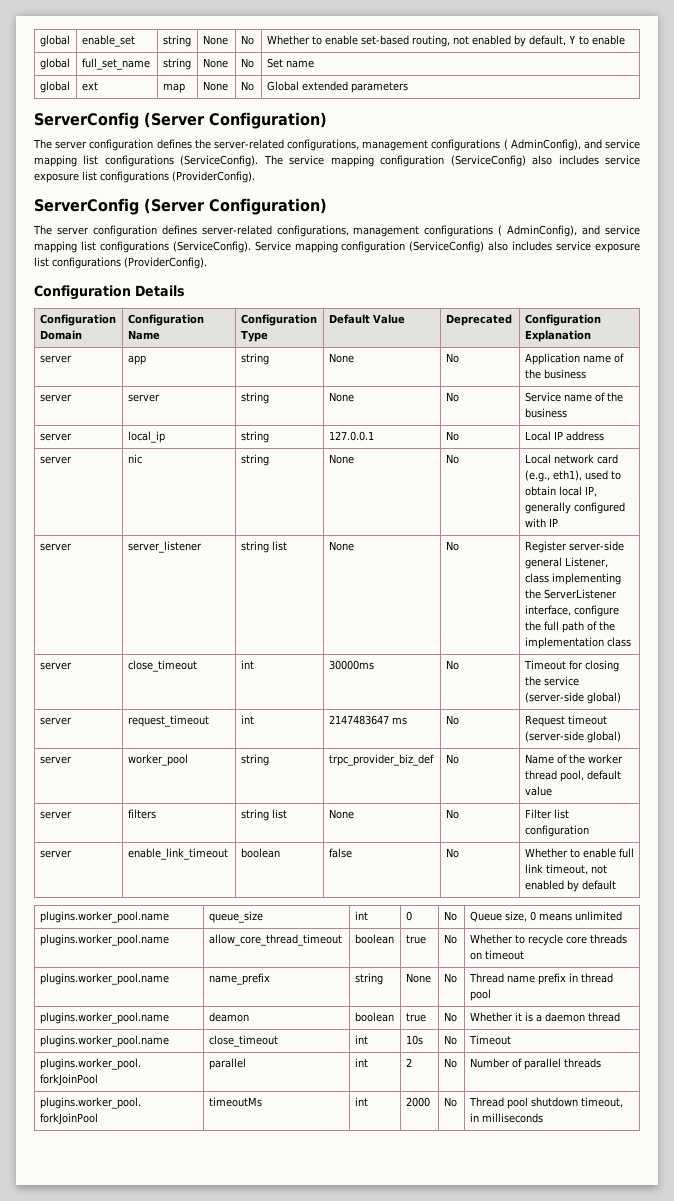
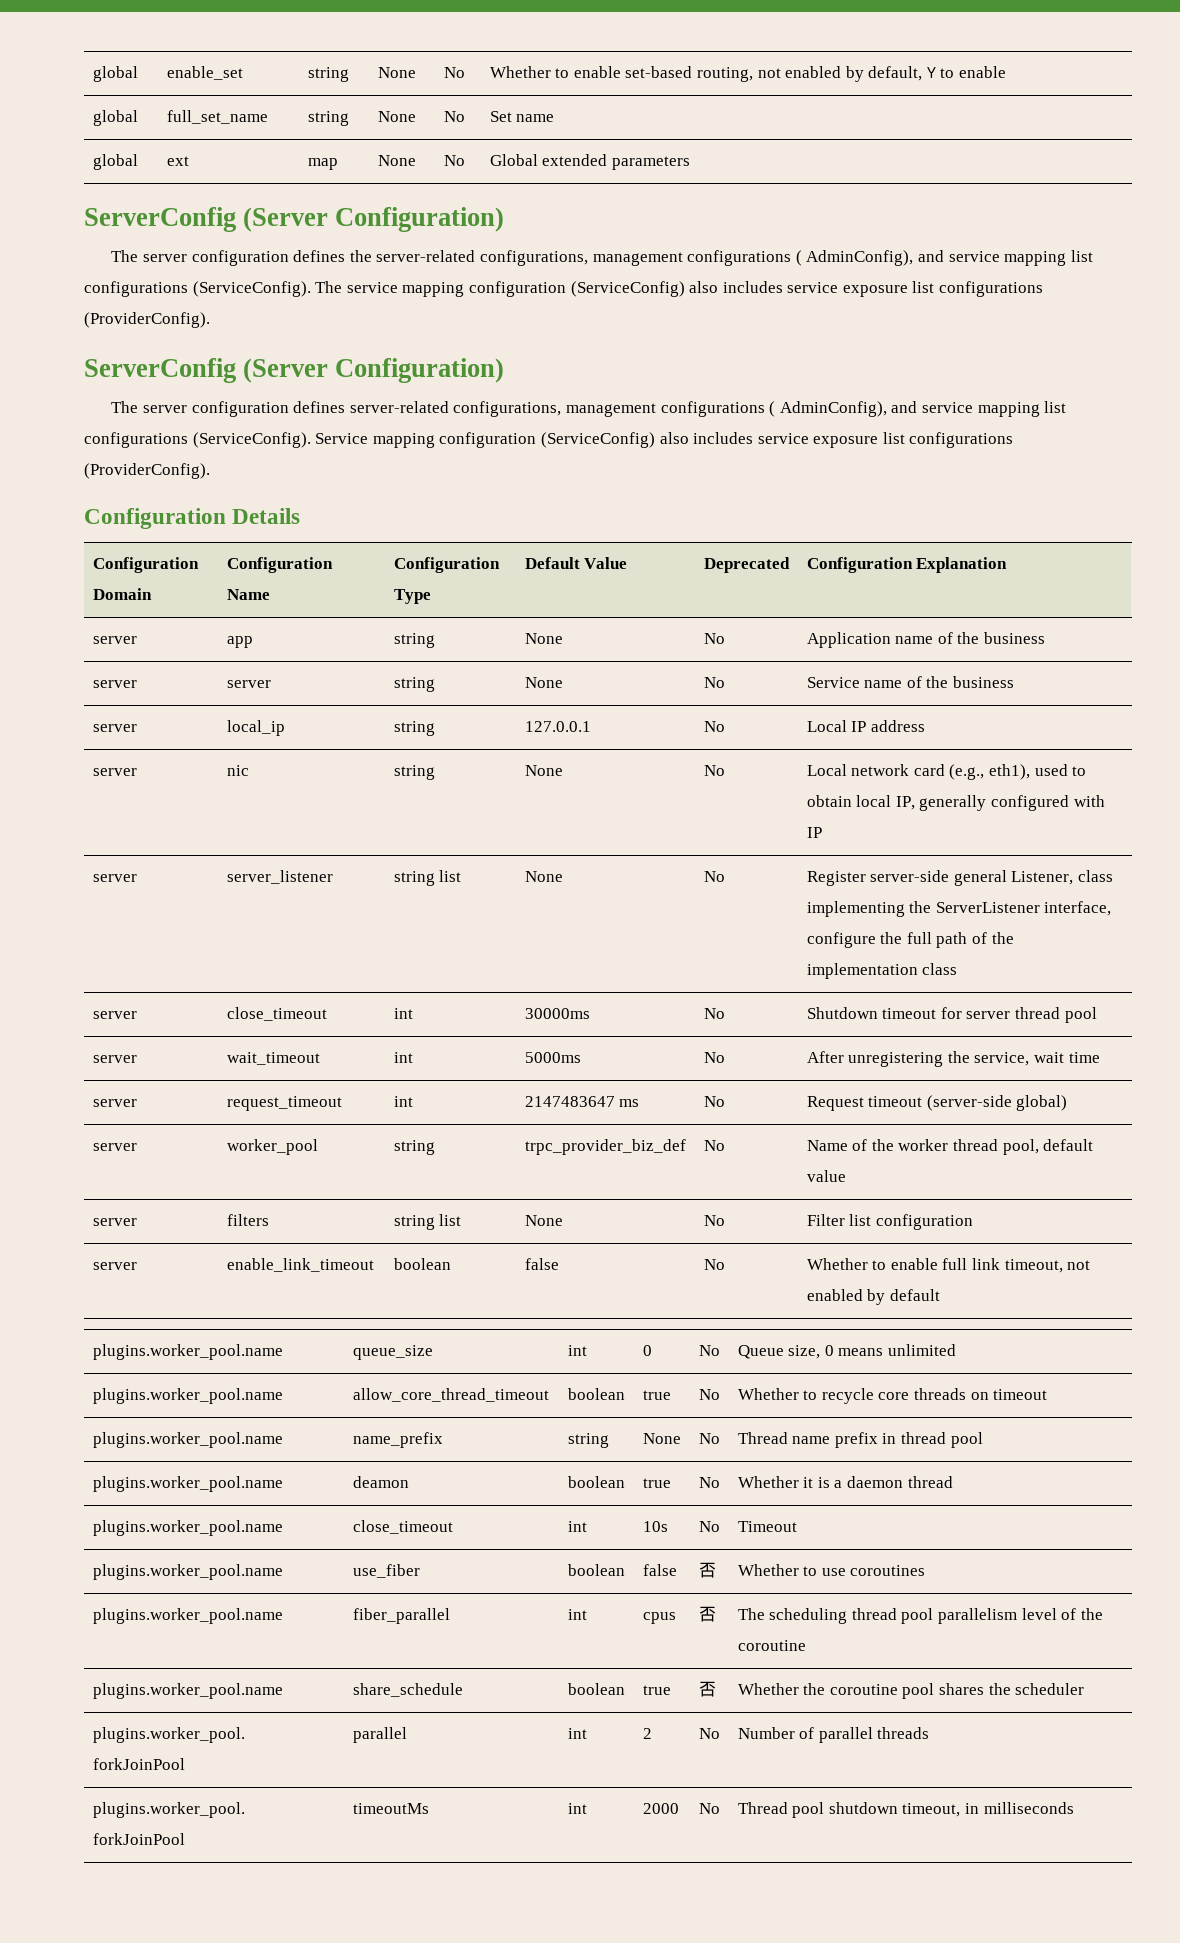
- server | close_timeout | int | 30000ms | No | Timeout for closing the service (server-side global)
+ server | close_timeout | int | 30000ms | No | Shutdown timeout for server thread pool
+ server | wait_timeout | int | 5000ms | No | After unregistering the service, wait time
+ plugins.worker_pool.name | use_fiber | boolean | false | 否 | Whether to use coroutines
+ plugins.worker_pool.name | fiber_parallel | int | cpus | 否 | The scheduling thread pool parallelism level of the coroutine
+ plugins.worker_pool.name | share_schedule | boolean | true | 否 | Whether the coroutine pool shares the scheduler

